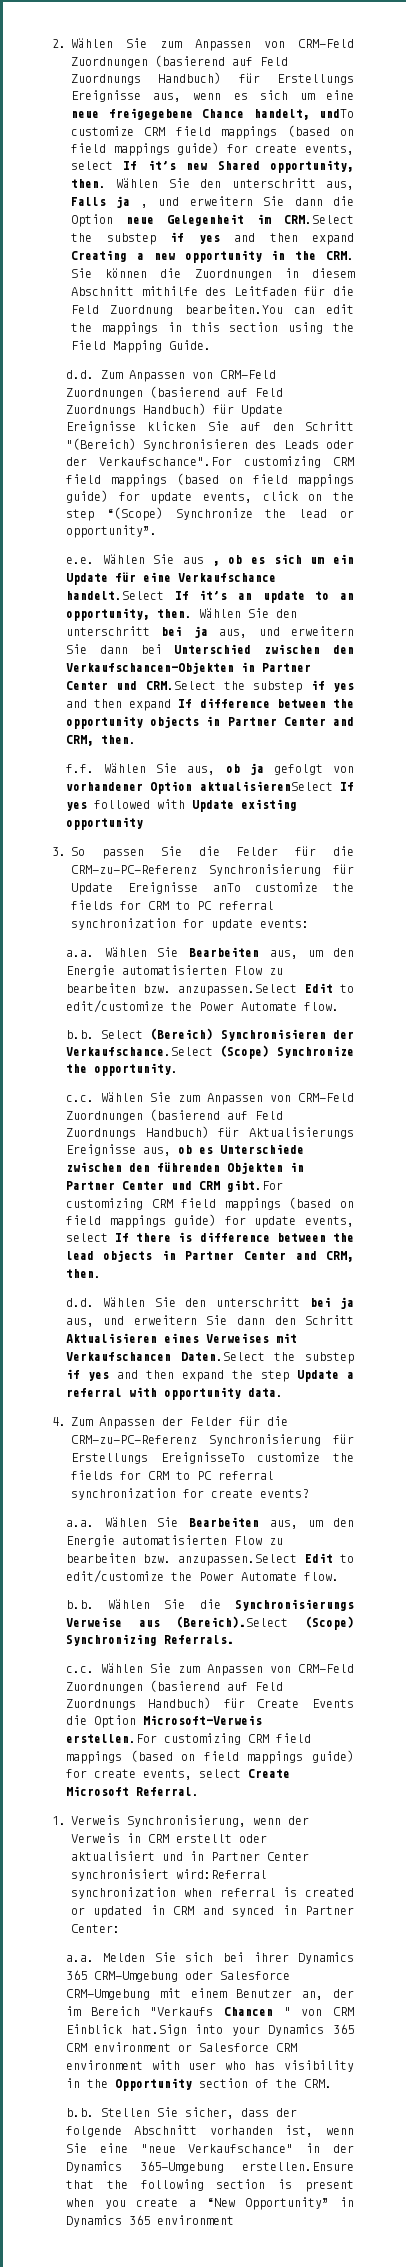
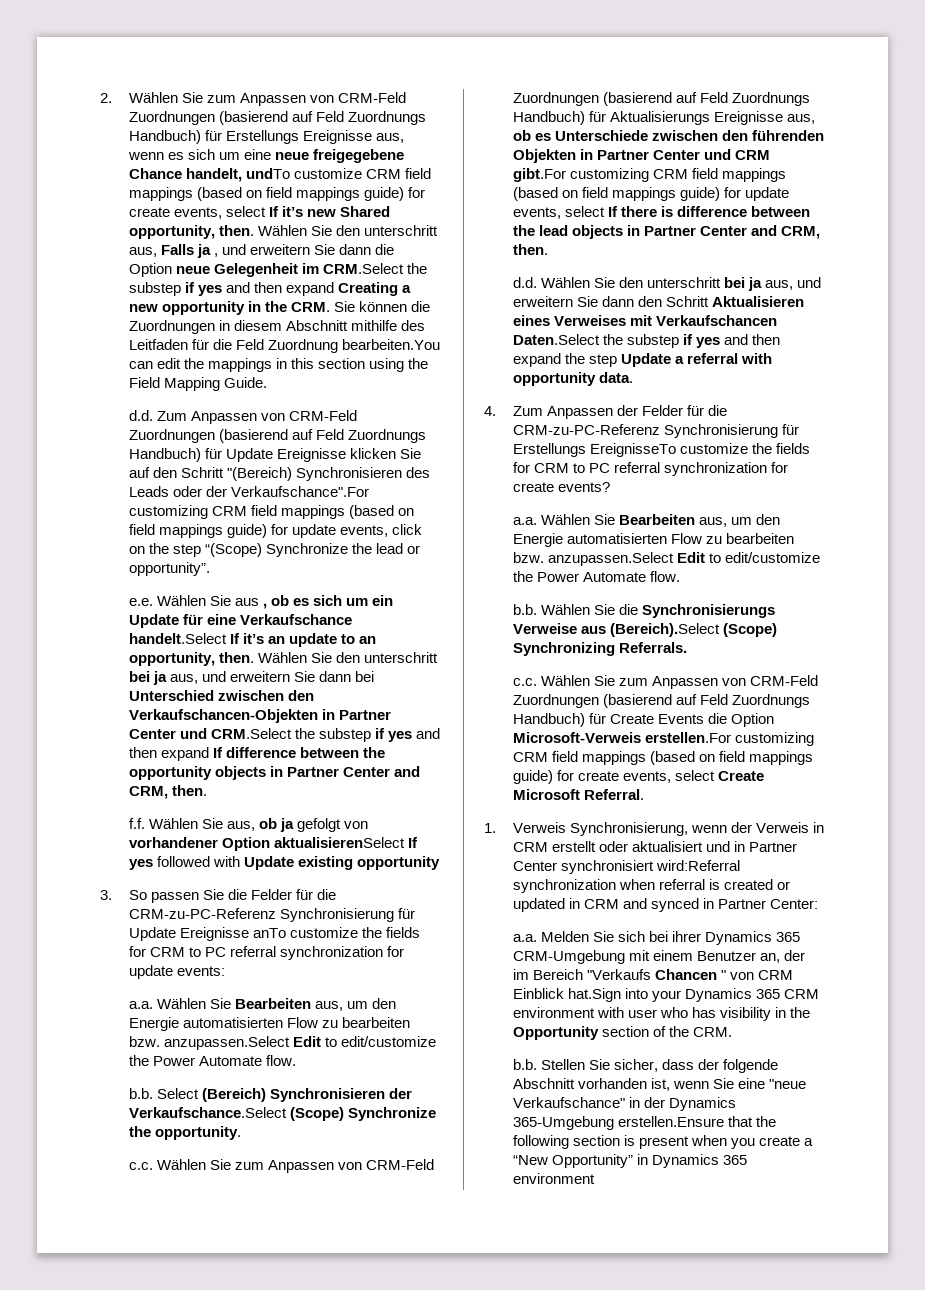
- a.a. Melden Sie sich bei ihrer Dynamics 365 CRM-Umgebung oder Salesforce CRM-Umgebung mit einem Benutzer an, der im Bereich "Verkaufs Chancen " von CRM Einblick hat.Sign into your Dynamics 365 CRM environment or Salesforce CRM environment with user who has visibility in the Opportunity section of the CRM.
+ a.a. Melden Sie sich bei ihrer Dynamics 365 CRM-Umgebung mit einem Benutzer an, der im Bereich "Verkaufs Chancen " von CRM Einblick hat.Sign into your Dynamics 365 CRM environment with user who has visibility in the Opportunity section of the CRM.

